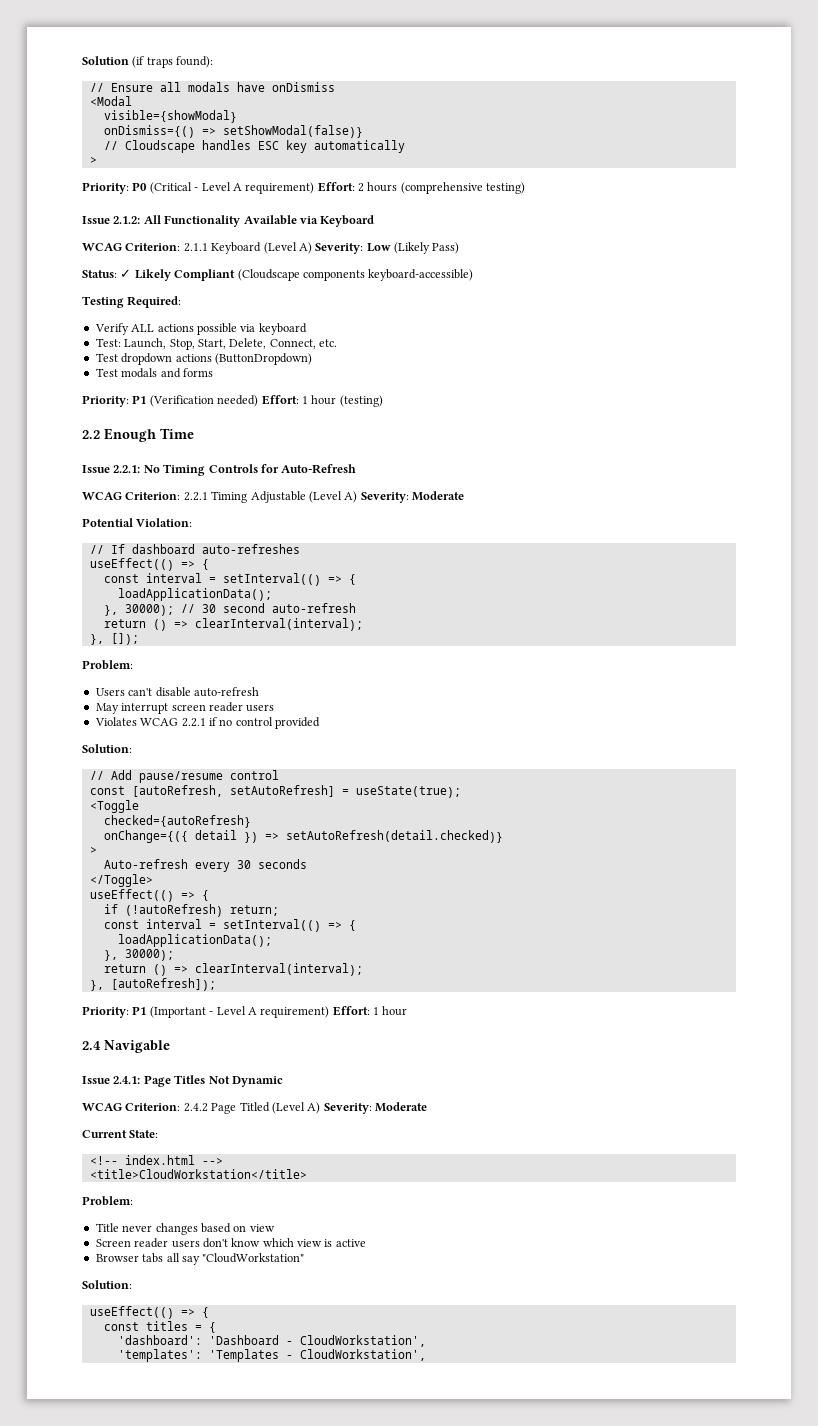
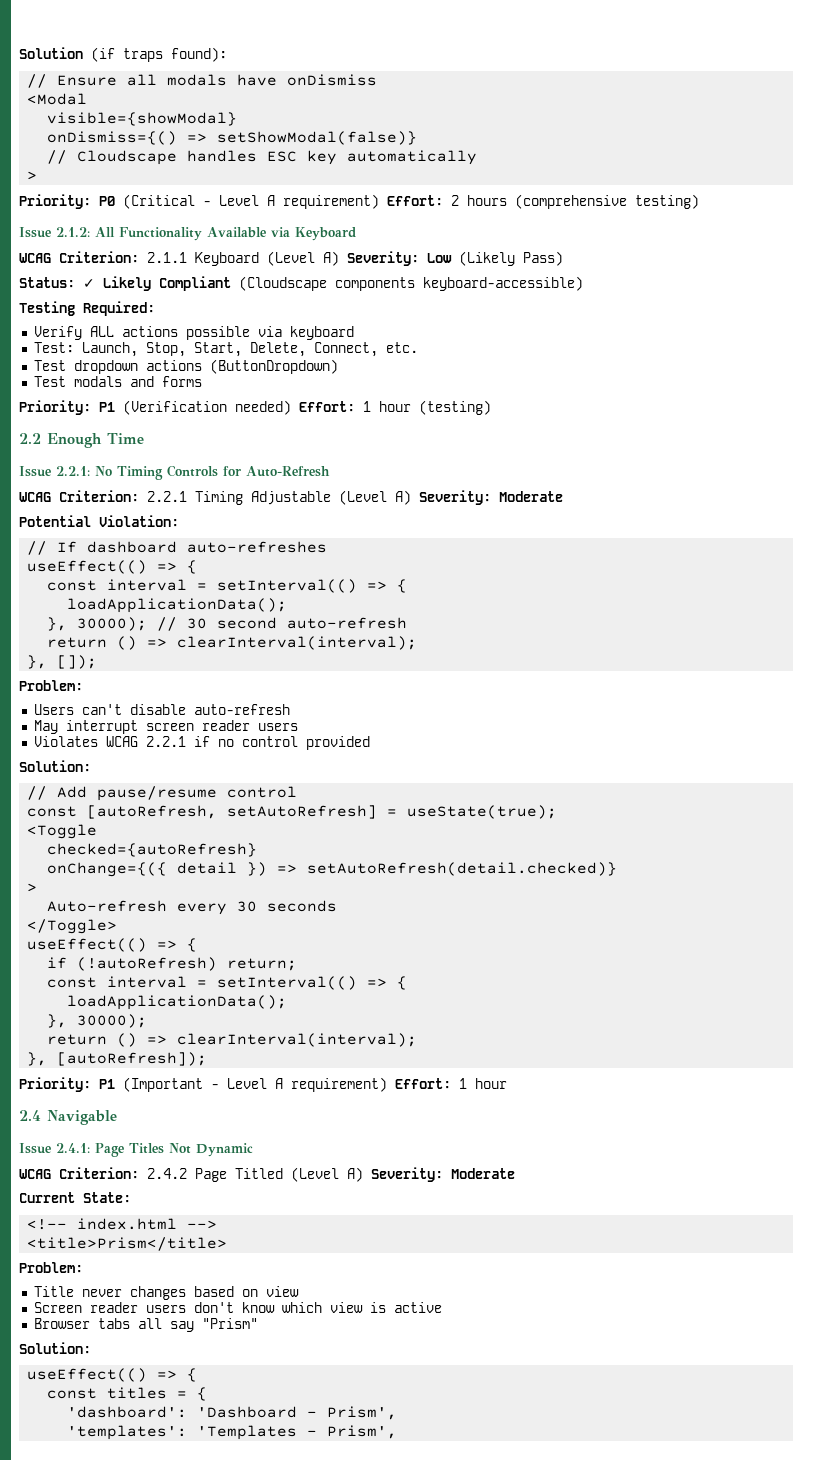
- <title>CloudWorkstation</title>
+ <title>Prism</title>
- Browser tabs all say "CloudWorkstation"
+ Browser tabs all say "Prism"
- 'dashboard': 'Dashboard - CloudWorkstation',
+ 'dashboard': 'Dashboard - Prism',
- 'templates': 'Templates - CloudWorkstation',
+ 'templates': 'Templates - Prism',

